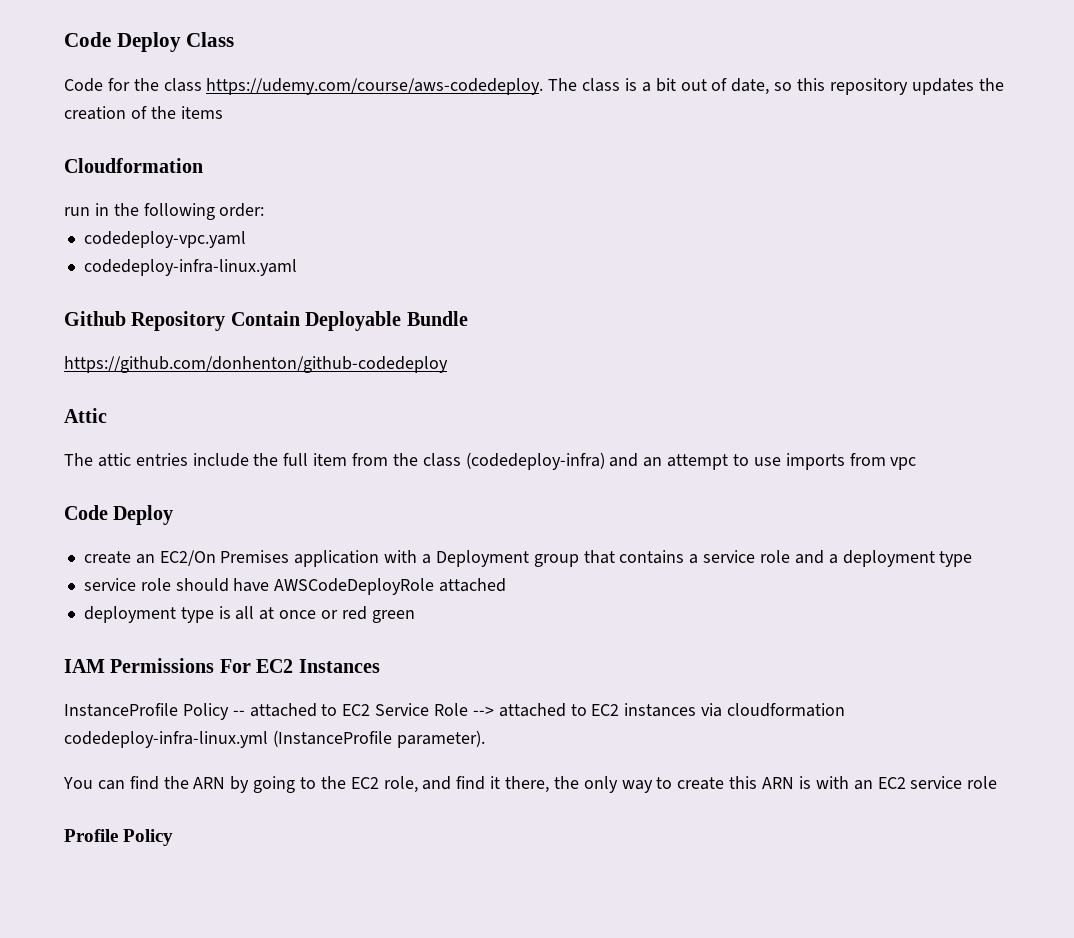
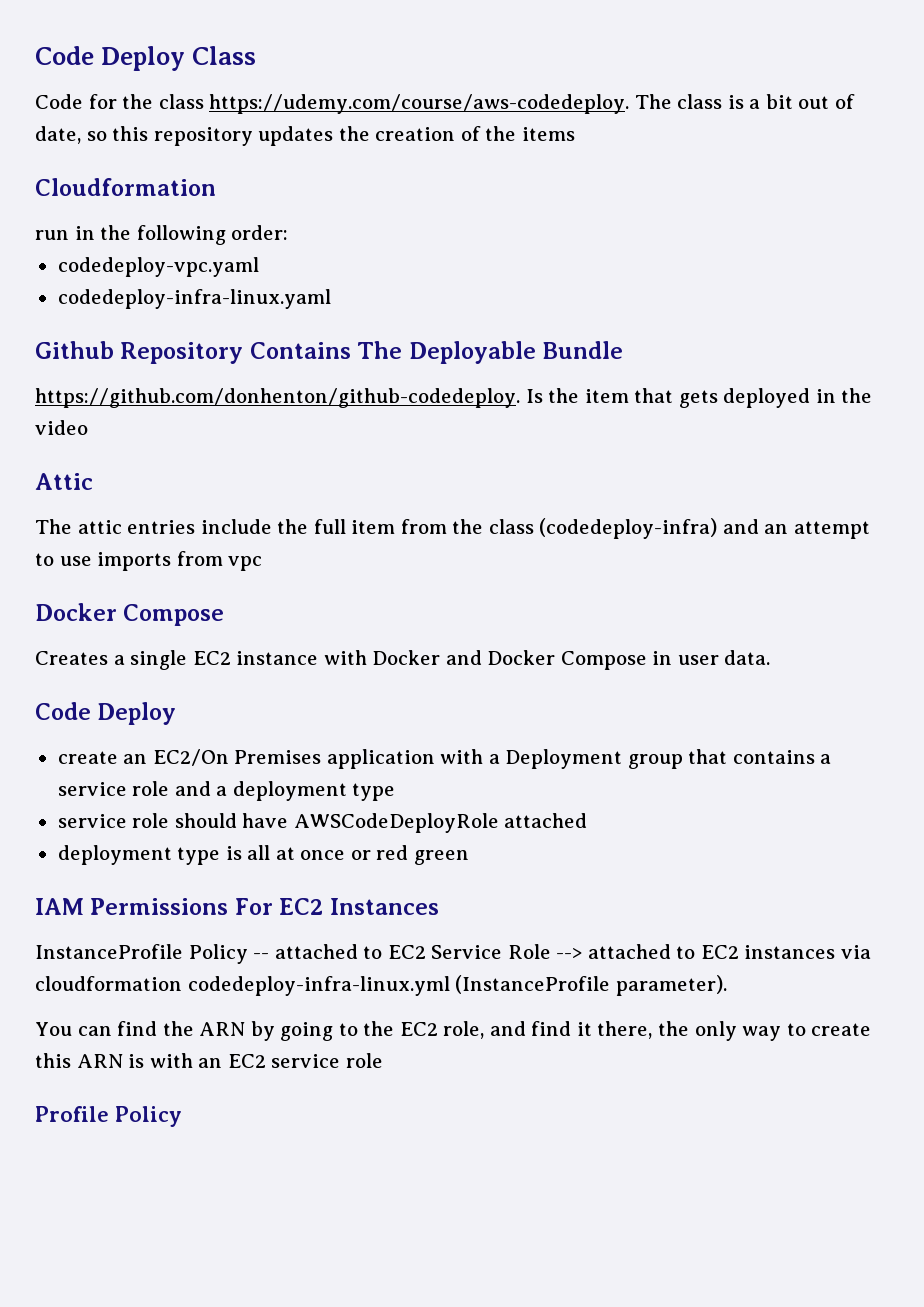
- Github Repository Contain Deployable Bundle
+ Github Repository Contains The Deployable Bundle
- https://github.com/donhenton/github-codedeploy
+ https://github.com/donhenton/github-codedeploy. Is the item that gets deployed in the video
  The attic entries include the full item from the class (codedeploy-infra) and an attempt to use imports from vpc
+ Docker Compose
+ Creates a single EC2 instance with Docker and Docker Compose in user data.

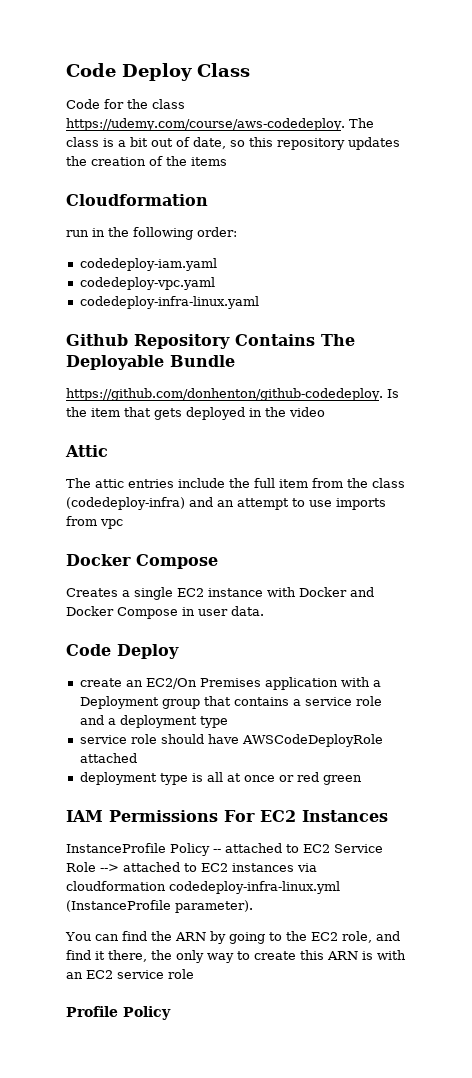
+ codedeploy-iam.yaml

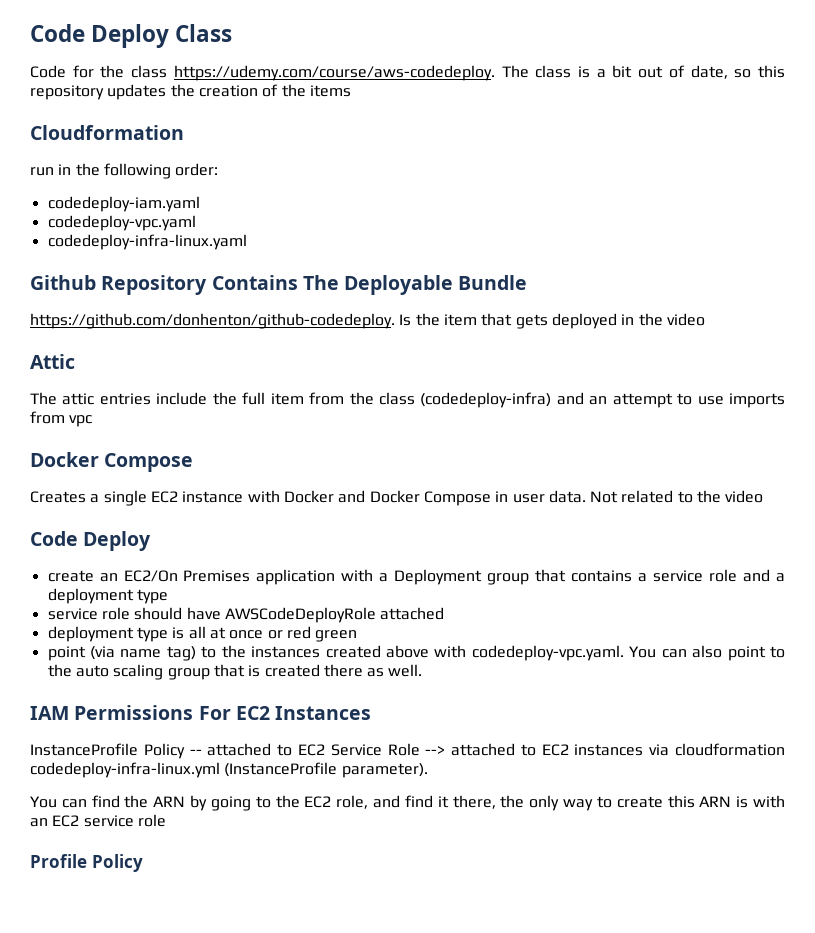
+ Not related to the video
+ point (via name tag) to the instances created above with codedeploy-vpc.yaml. You can also point to the auto scaling group that is created there as well.

